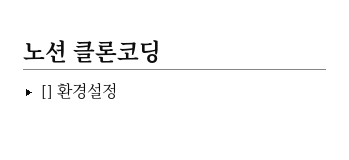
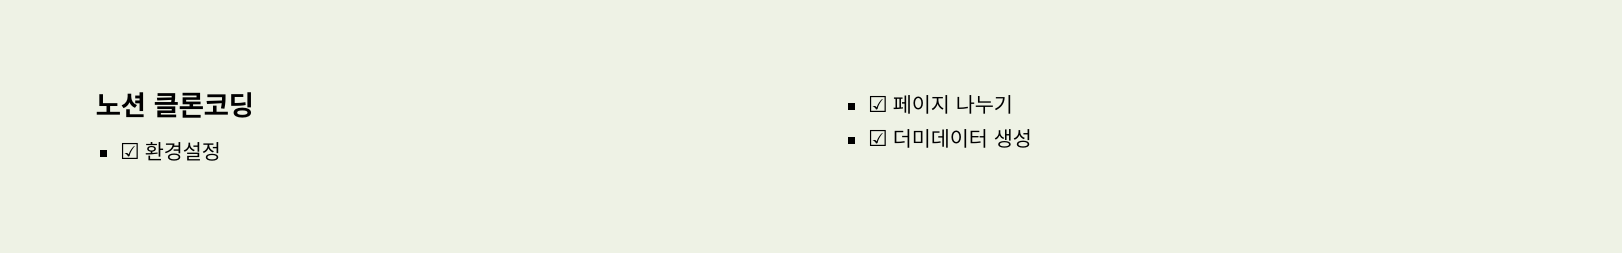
- [] 환경설정
+ ☑ 환경설정
+ ☑ 페이지 나누기
+ ☑ 더미데이터 생성

